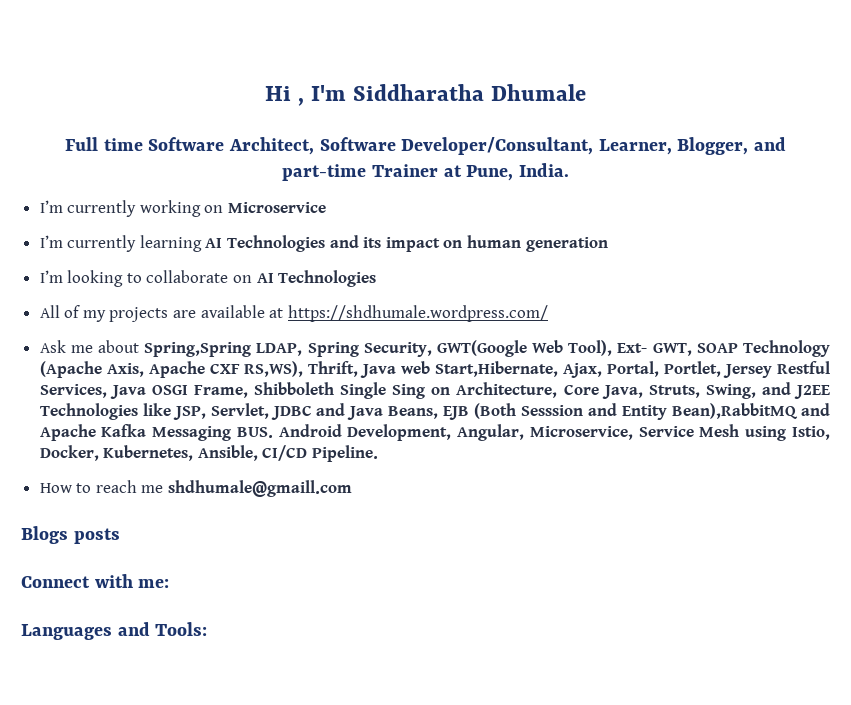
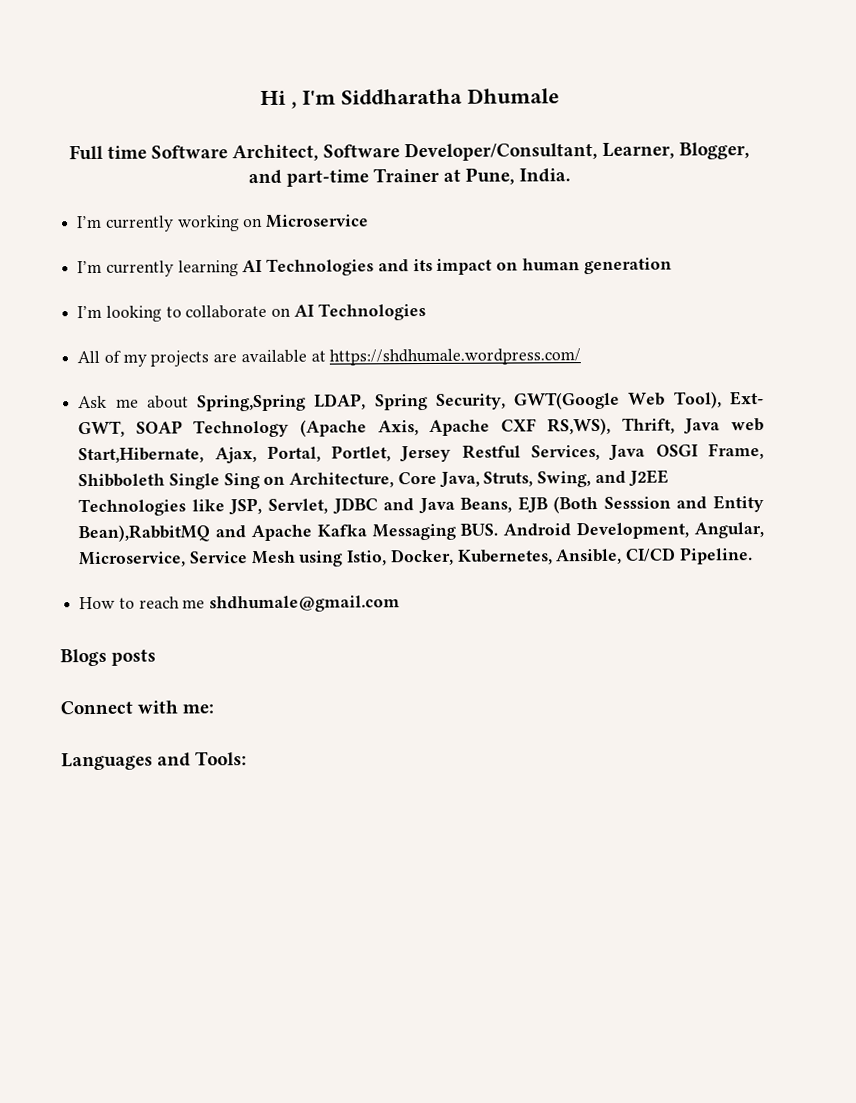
- How to reach me shdhumale@gmaill.com
+ How to reach me shdhumale@gmail.com

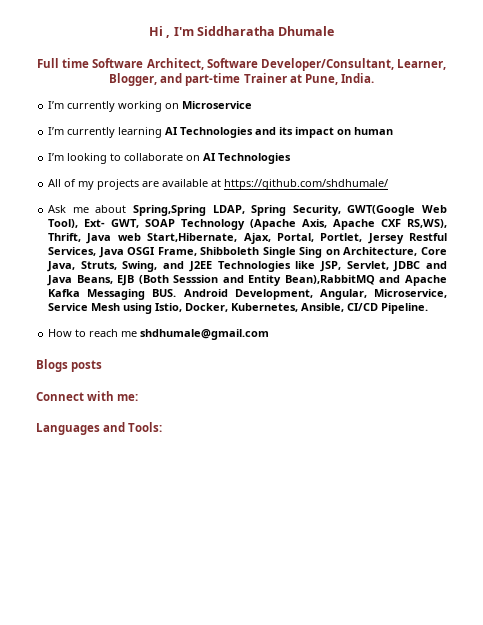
- I’m currently learning AI Technologies and its impact on human generation
+ I’m currently learning AI Technologies and its impact on human
- All of my projects are available at https://shdhumale.wordpress.com/
+ All of my projects are available at https://github.com/shdhumale/

